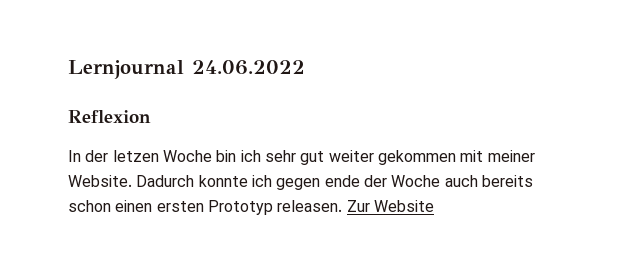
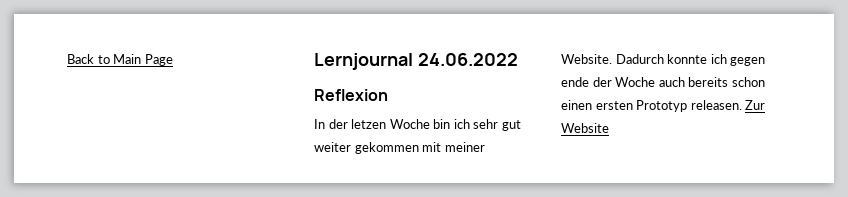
+ Back to Main Page

